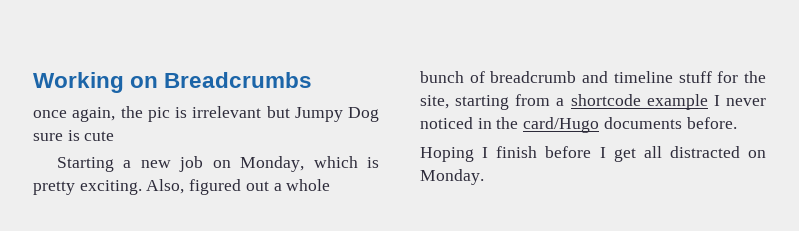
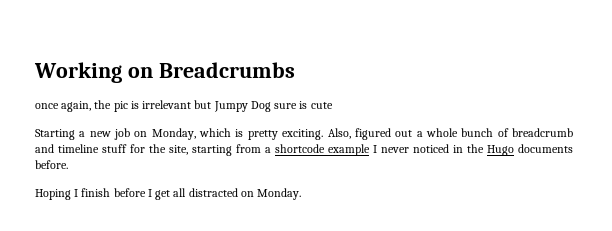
- Also, figured out a whole bunch of breadcrumb and timeline stuff for the site, starting from a shortcode example I never noticed in the card/Hugo documents before.
+ Also, figured out a whole bunch of breadcrumb and timeline stuff for the site, starting from a shortcode example I never noticed in the Hugo documents before.

